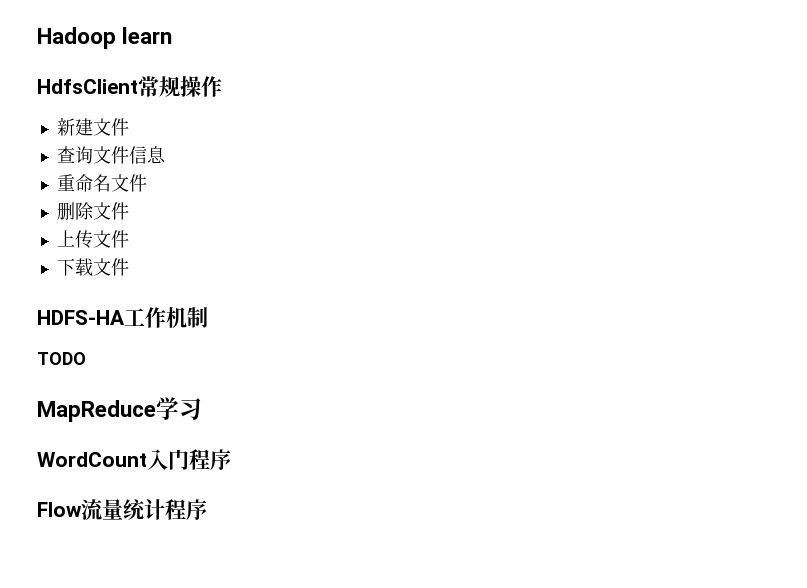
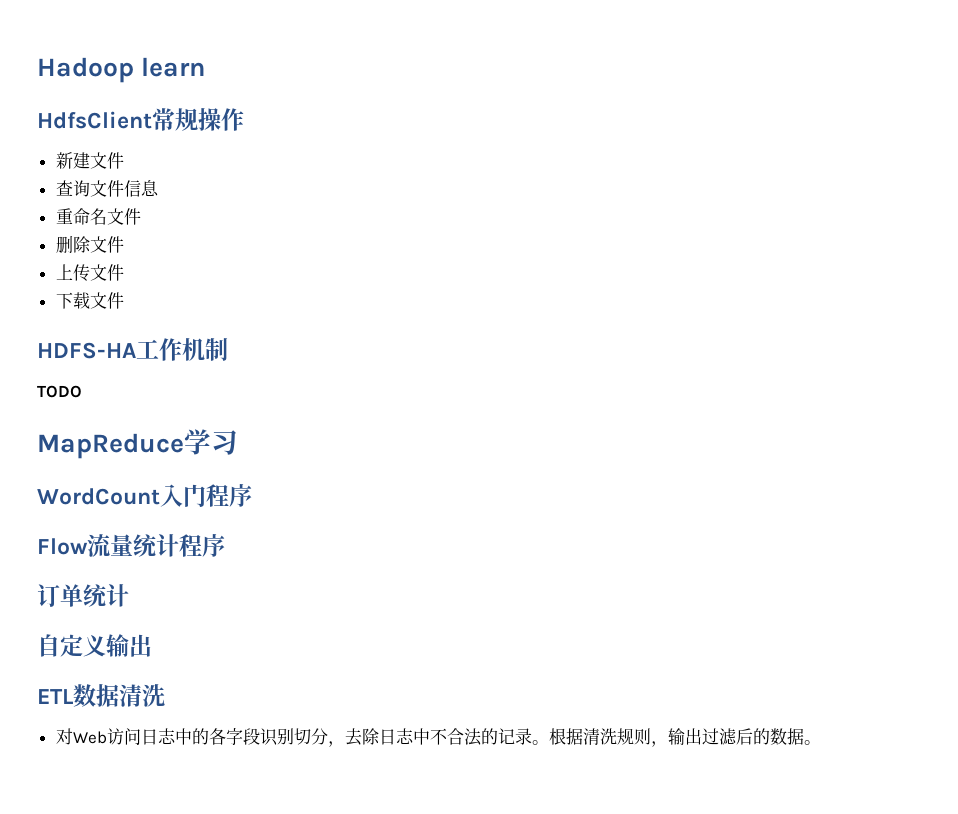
+ 订单统计
+ 自定义输出
+ ETL数据清洗
+ 对Web访问日志中的各字段识别切分，去除日志中不合法的记录。根据清洗规则，输出过滤后的数据。

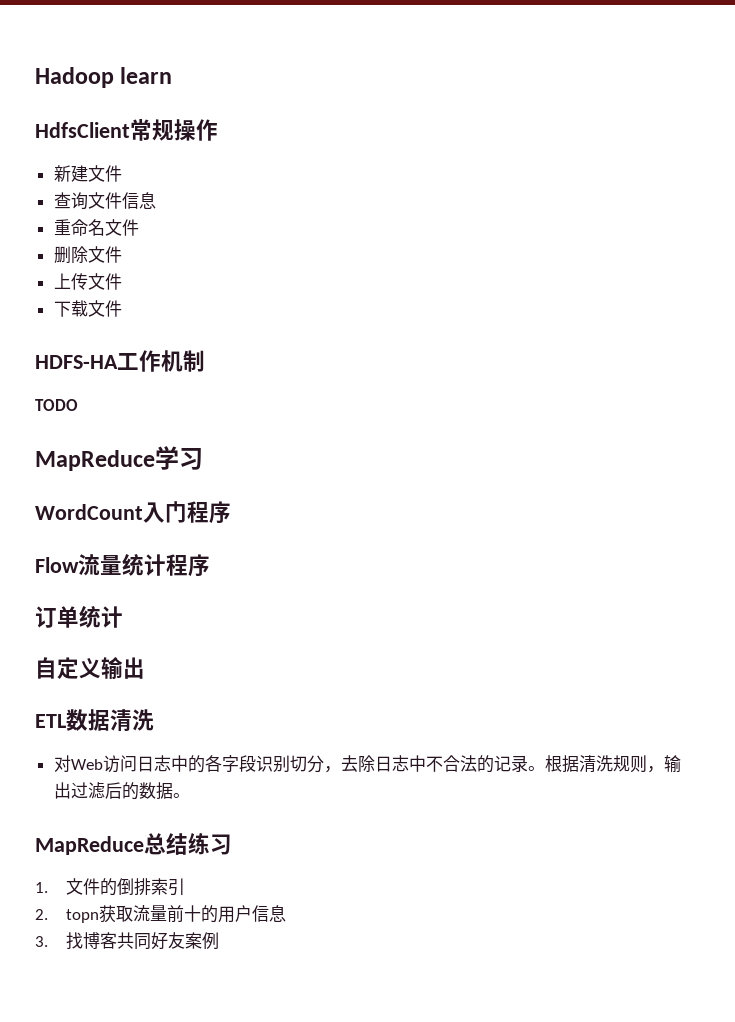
+ MapReduce总结练习
+ 1.文件的倒排索引
+ 2. topn获取流量前十的用户信息
+ 3.找博客共同好友案例

